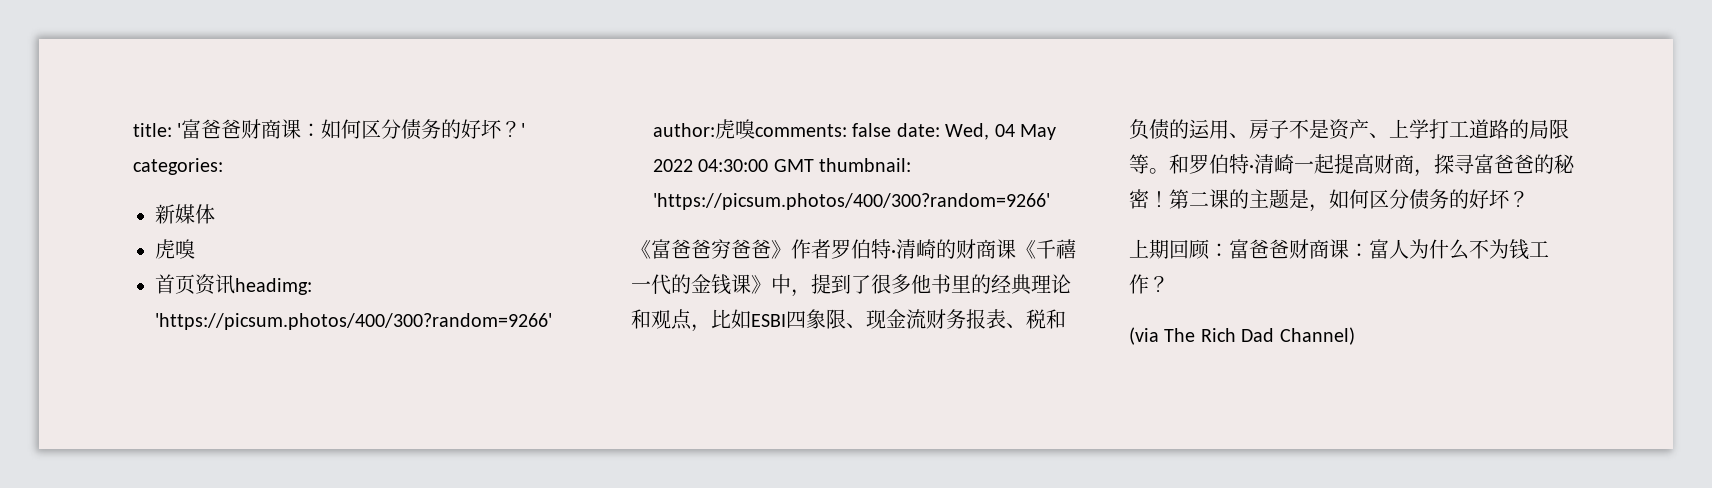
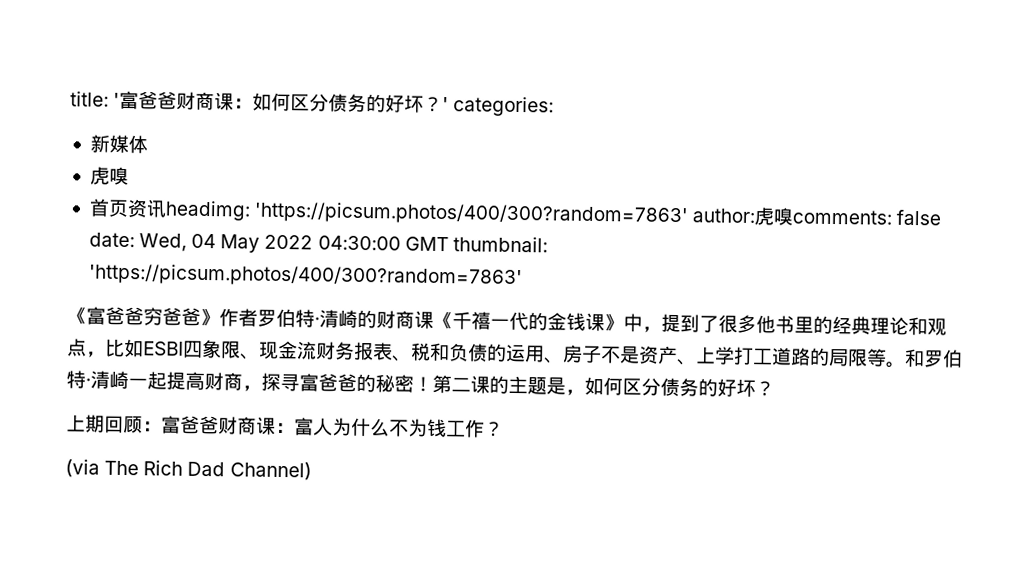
- 首页资讯headimg: 'https://picsum.photos/400/300?random=9266' author:虎嗅comments: false date: Wed, 04 May 2022 04:30:00 GMT thumbnail: 'https://picsum.photos/400/300?random=9266'
+ 首页资讯headimg: 'https://picsum.photos/400/300?random=7863' author:虎嗅comments: false date: Wed, 04 May 2022 04:30:00 GMT thumbnail: 'https://picsum.photos/400/300?random=7863'

